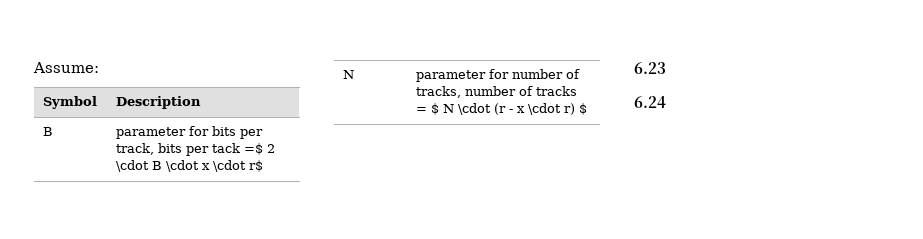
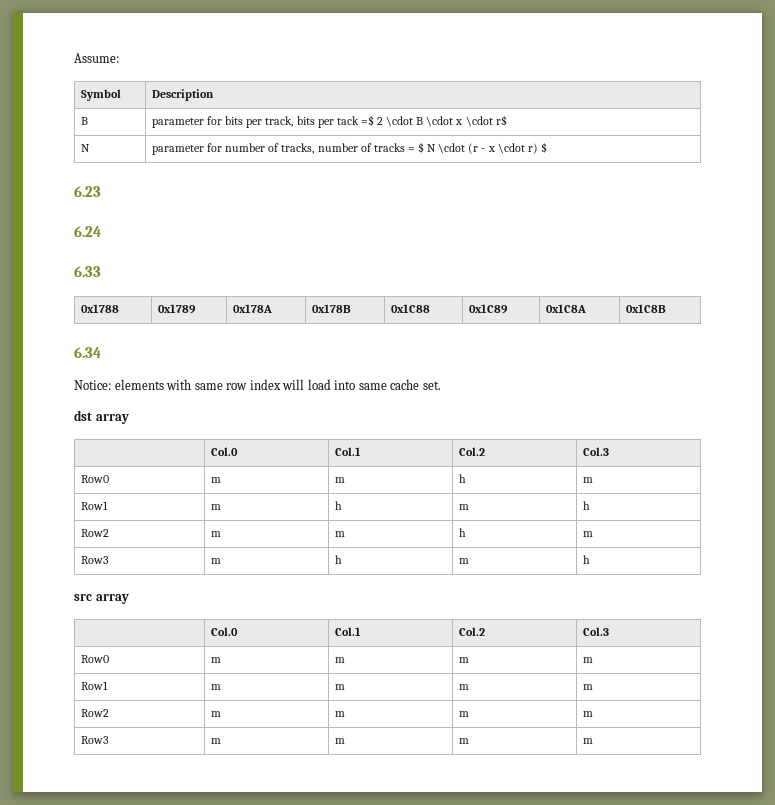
+ 6.33
+ 0x1788 | 0x1789 | 0x178A | 0x178B | 0x1C88 | 0x1C89 | 0x1C8A | 0x1C8B
+ 6.34
+ Notice: elements with same row index will load into same cache set.
+ dst array
+ | Col.0 | Col.1 | Col.2 | Col.3
+ Row0 | m | m | h | m
+ Row1 | m | h | m | h
+ Row2 | m | m | h | m
+ Row3 | m | h | m | h
+ src array
+ | Col.0 | Col.1 | Col.2 | Col.3
+ Row0 | m | m | m | m
+ Row1 | m | m | m | m
+ Row2 | m | m | m | m
+ Row3 | m | m | m | m

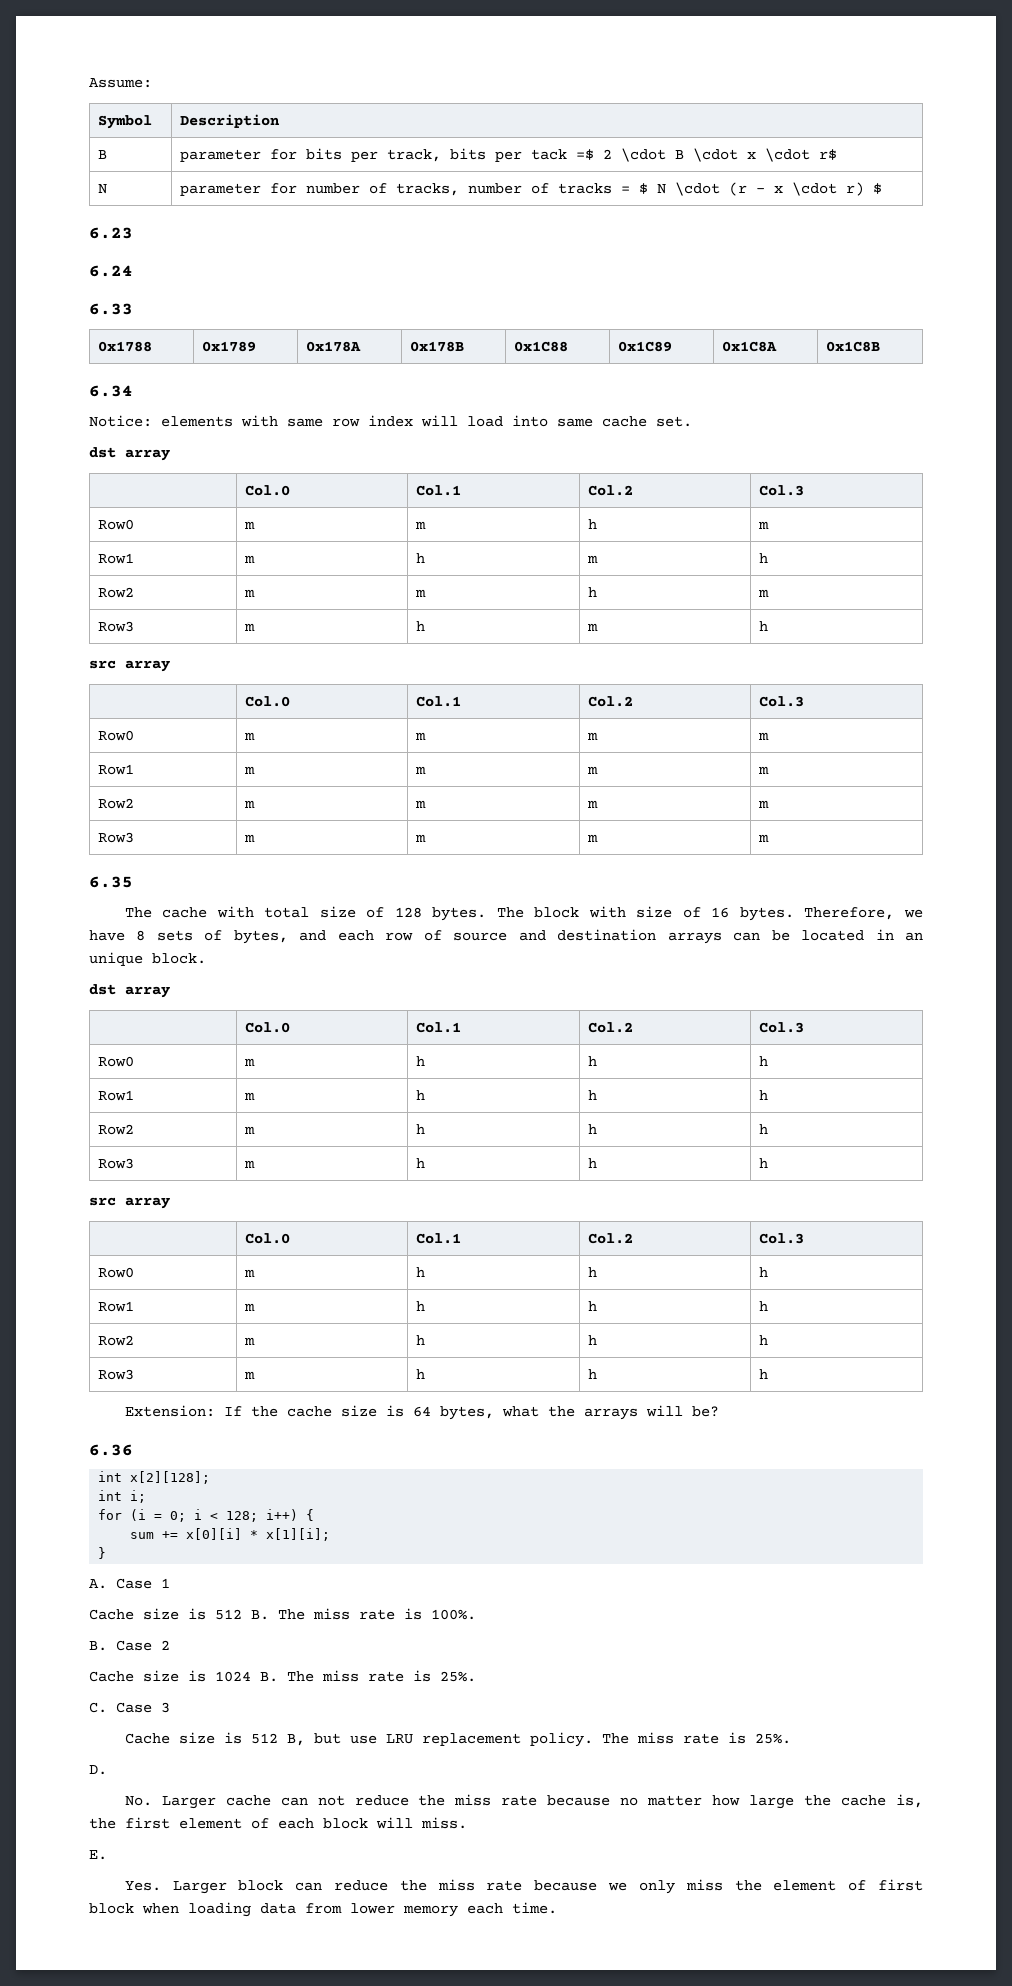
+ 6.35
+ The cache with total size of 128 bytes. The block with size of 16 bytes. Therefore, we have 8 sets of bytes, and each row of source and destination arrays can be located in an unique block.
+ dst array
+ | Col.0 | Col.1 | Col.2 | Col.3
+ Row0 | m | h | h | h
+ Row1 | m | h | h | h
+ Row2 | m | h | h | h
+ Row3 | m | h | h | h
+ src array
+ | Col.0 | Col.1 | Col.2 | Col.3
+ Row0 | m | h | h | h
+ Row1 | m | h | h | h
+ Row2 | m | h | h | h
+ Row3 | m | h | h | h
+ Extension: If the cache size is 64 bytes, what the arrays will be?
+ 6.36
+ int x[2][128];
+ int i;
+ for (i = 0; i < 128; i++) {
+ sum += x[0][i] * x[1][i];
+ }
+ A. Case 1
+ Cache size is 512 B. The miss rate is 100%.
+ B. Case 2
+ Cache size is 1024 B. The miss rate is 25%.
+ C. Case 3
+ Cache size is 512 B, but use LRU replacement policy. The miss rate is 25%.
+ D.
+ No. Larger cache can not reduce the miss rate because no matter how large the cache is, the first element of each block will miss.
+ E.
+ Yes. Larger block can reduce the miss rate because we only miss the element of first block when loading data from lower memory each time.

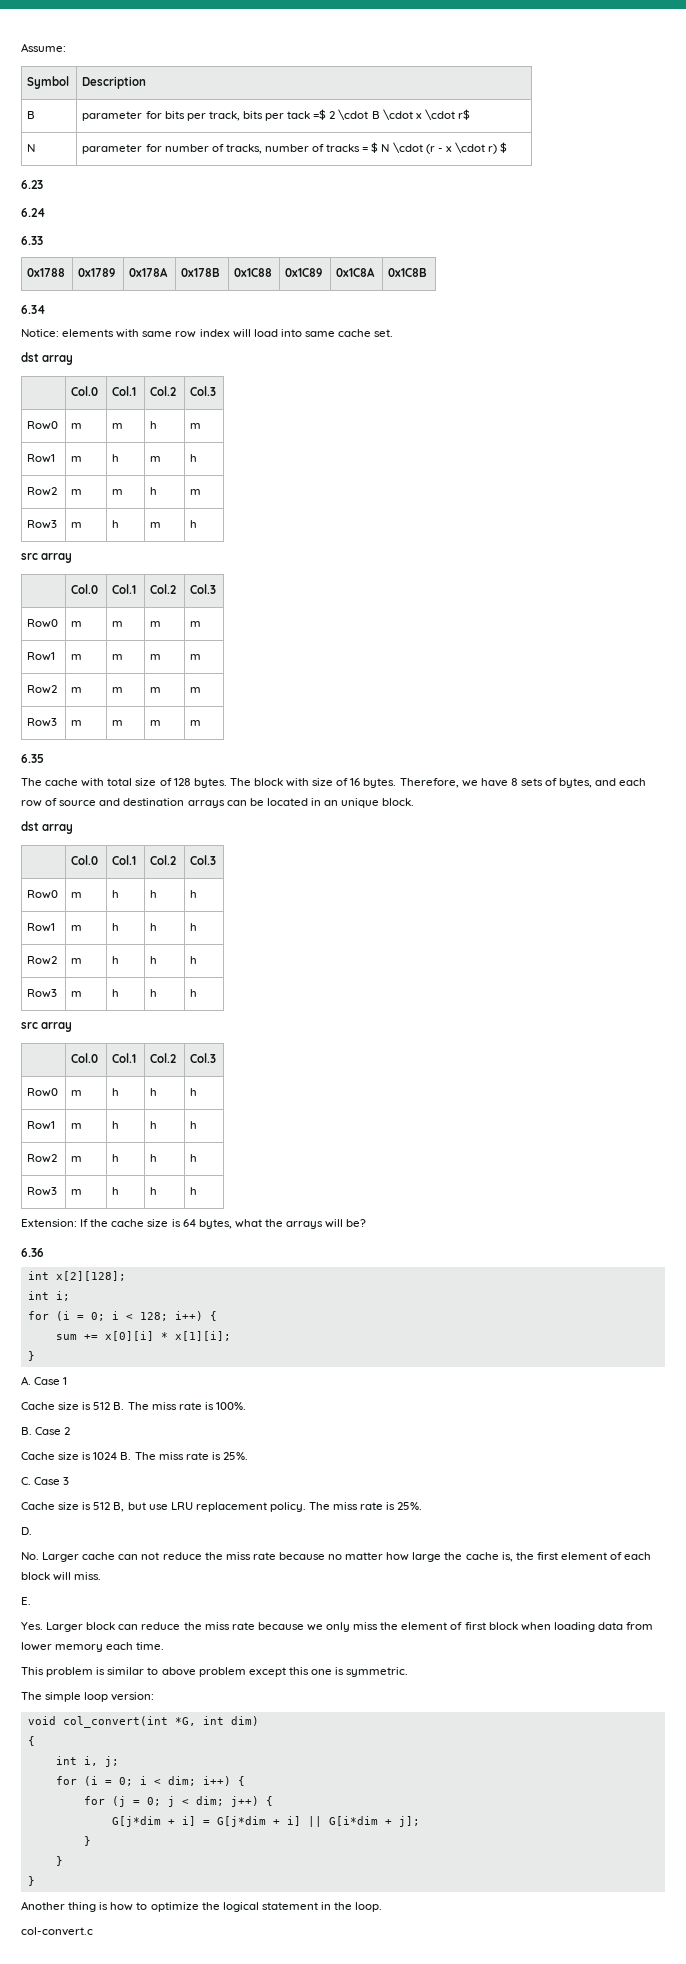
+ This problem is similar to above problem except this one is symmetric.
+ The simple loop version:
+ void col_convert(int *G, int dim)
+ {
+ int i, j;
+ for (i = 0; i < dim; i++) {
+ for (j = 0; j < dim; j++) {
+ G[j*dim + i] = G[j*dim + i] || G[i*dim + j];
+ }
+ }
+ }
+ Another thing is how to optimize the logical statement in the loop.
+ col-convert.c

